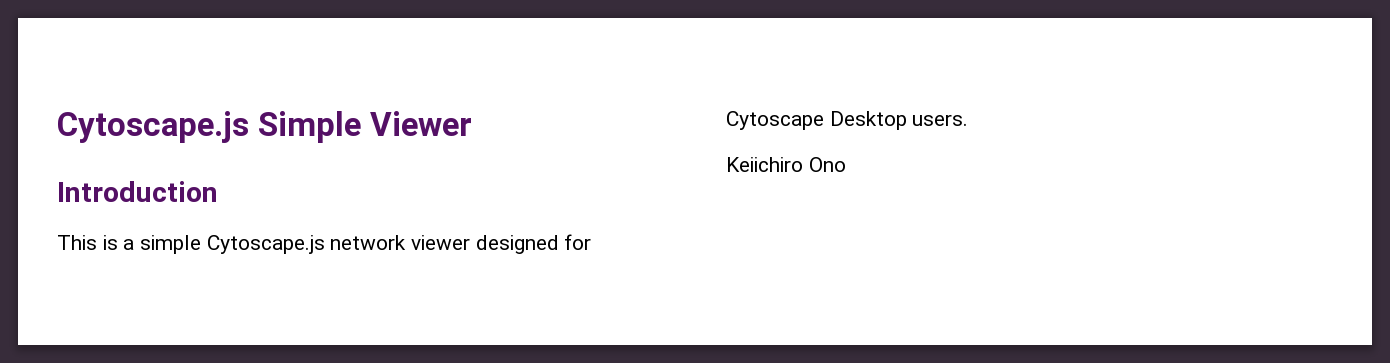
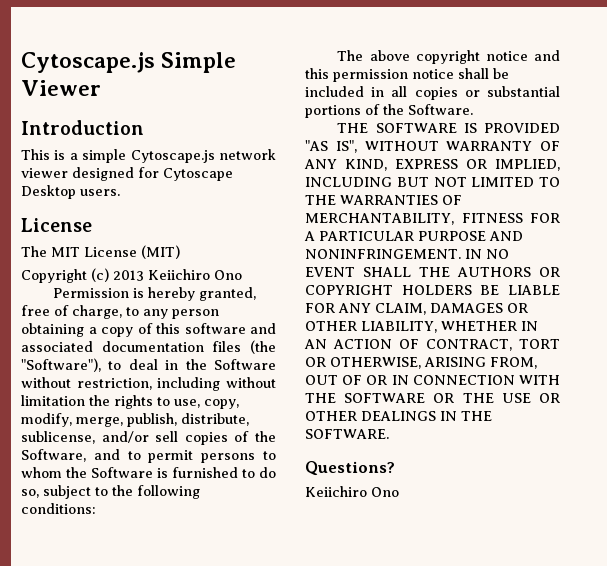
  This is a simple Cytoscape.js network viewer designed for Cytoscape Desktop users.
+ License
+ The MIT License (MIT)
+ Copyright (c) 2013 Keiichiro Ono
+ Permission is hereby granted, free of charge, to any person obtaining a copy of this software and associated documentation files (the "Software"), to deal in the Software without restriction, including without limitation the rights to use, copy, modify, merge, publish, distribute, sublicense, and/or sell copies of the Software, and to permit persons to whom the Software is furnished to do so, subject to the following conditions:
+ The above copyright notice and this permission notice shall be included in all copies or substantial portions of the Software.
+ THE SOFTWARE IS PROVIDED "AS IS", WITHOUT WARRANTY OF ANY KIND, EXPRESS OR IMPLIED, INCLUDING BUT NOT LIMITED TO THE WARRANTIES OF MERCHANTABILITY, FITNESS FOR A PARTICULAR PURPOSE AND NONINFRINGEMENT. IN NO EVENT SHALL THE AUTHORS OR COPYRIGHT HOLDERS BE LIABLE FOR ANY CLAIM, DAMAGES OR OTHER LIABILITY, WHETHER IN AN ACTION OF CONTRACT, TORT OR OTHERWISE, ARISING FROM, OUT OF OR IN CONNECTION WITH THE SOFTWARE OR THE USE OR OTHER DEALINGS IN THE SOFTWARE.
+ Questions?

